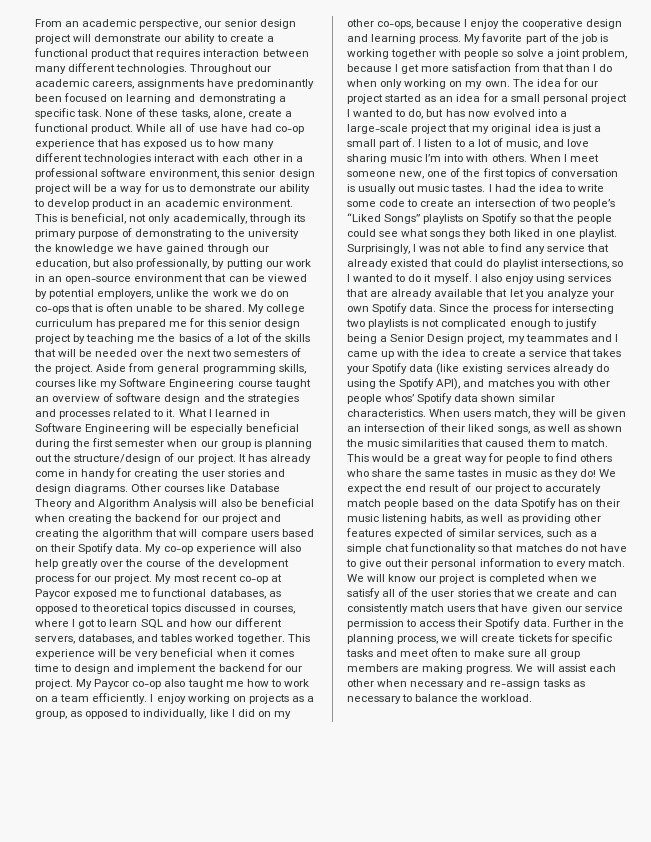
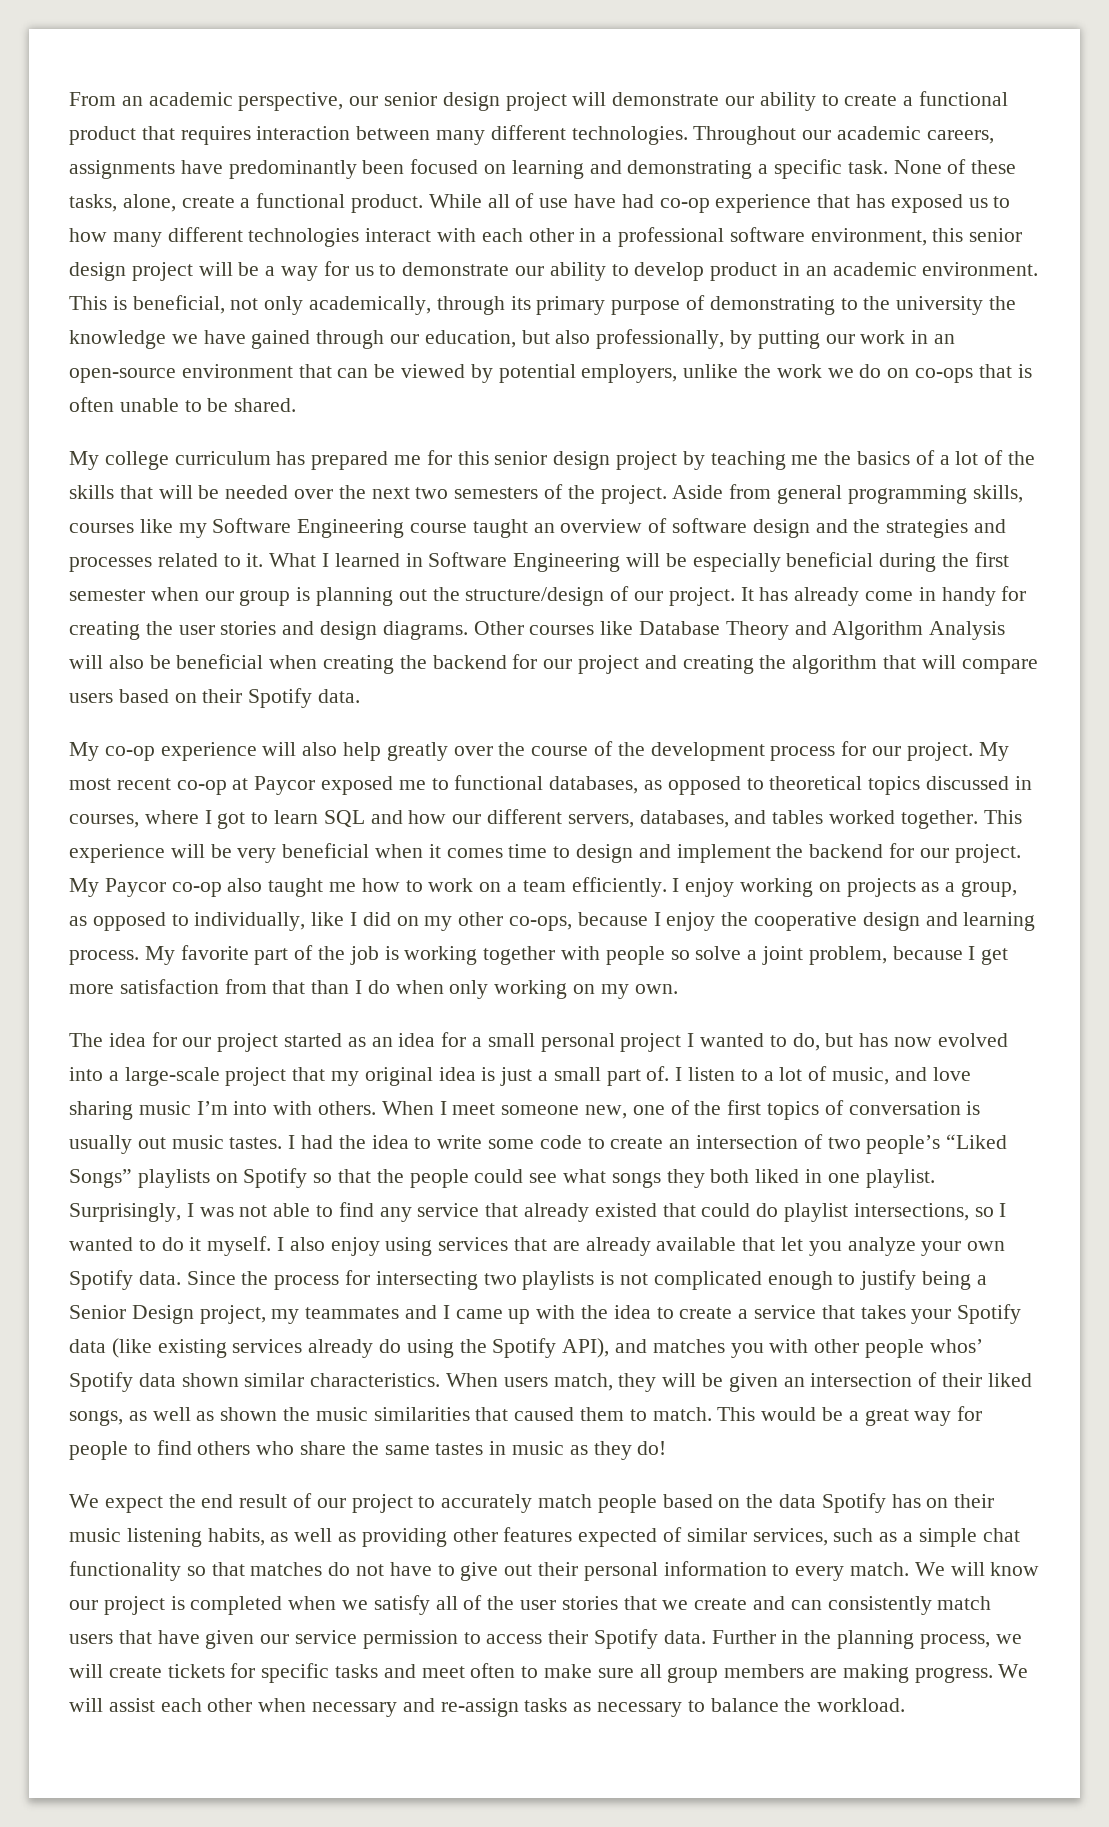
- This is beneficial, not only academically, through its primary purpose of demonstrating to the university the knowledge we have gained through our education, but also professionally, by putting our work in an open-source environment that can be viewed by potential employers, unlike the work we do on co-ops that is often unable to be shared. My college curriculum has prepared me for this senior design project by teaching me the basics of a lot of the skills that will be needed over the next two semesters of the project.
+ This is beneficial, not only academically, through its primary purpose of demonstrating to the university the knowledge we have gained through our education, but also professionally, by putting our work in an open-source environment that can be viewed by potential employers, unlike the work we do on co-ops that is often unable to be shared.
+ My college curriculum has prepared me for this senior design project by teaching me the basics of a lot of the skills that will be needed over the next two semesters of the project.
- Other courses like Database Theory and Algorithm Analysis will also be beneficial when creating the backend for our project and creating the algorithm that will compare users based on their Spotify data. My co-op experience will also help greatly over the course of the development process for our project.
+ Other courses like Database Theory and Algorithm Analysis will also be beneficial when creating the backend for our project and creating the algorithm that will compare users based on their Spotify data.
+ My co-op experience will also help greatly over the course of the development process for our project.
- My favorite part of the job is working together with people so solve a joint problem, because I get more satisfaction from that than I do when only working on my own. The idea for our project started as an idea for a small personal project I wanted to do, but has now evolved into a large-scale project that my original idea is just a small part of.
+ My favorite part of the job is working together with people so solve a joint problem, because I get more satisfaction from that than I do when only working on my own.
+ The idea for our project started as an idea for a small personal project I wanted to do, but has now evolved into a large-scale project that my original idea is just a small part of.
- This would be a great way for people to find others who share the same tastes in music as they do! We expect the end result of our project to accurately match people based on the data Spotify has on their music listening habits, as well as providing other features expected of similar services, such as a simple chat functionality so that matches do not have to give out their personal information to every match.
+ This would be a great way for people to find others who share the same tastes in music as they do!
+ We expect the end result of our project to accurately match people based on the data Spotify has on their music listening habits, as well as providing other features expected of similar services, such as a simple chat functionality so that matches do not have to give out their personal information to every match.

